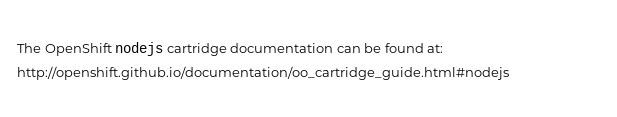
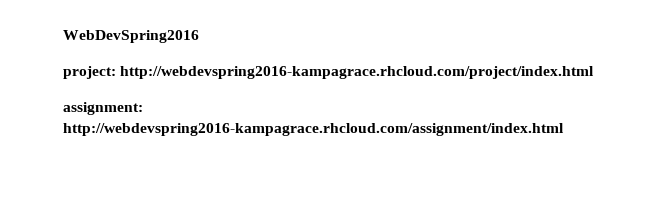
- The OpenShift nodejs cartridge documentation can be found at:
- http://openshift.github.io/documentation/oo_cartridge_guide.html#nodejs
+ WebDevSpring2016
+ project: http://webdevspring2016-kampagrace.rhcloud.com/project/index.html
+ assignment: http://webdevspring2016-kampagrace.rhcloud.com/assignment/index.html

